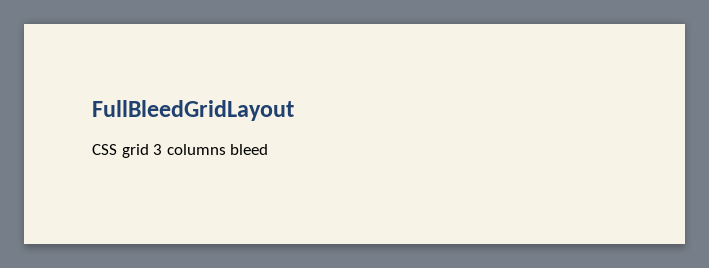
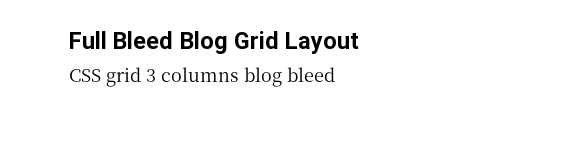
- FullBleedGridLayout
+ Full Bleed Blog Grid Layout
- CSS grid 3 columns bleed
+ CSS grid 3 columns blog bleed

